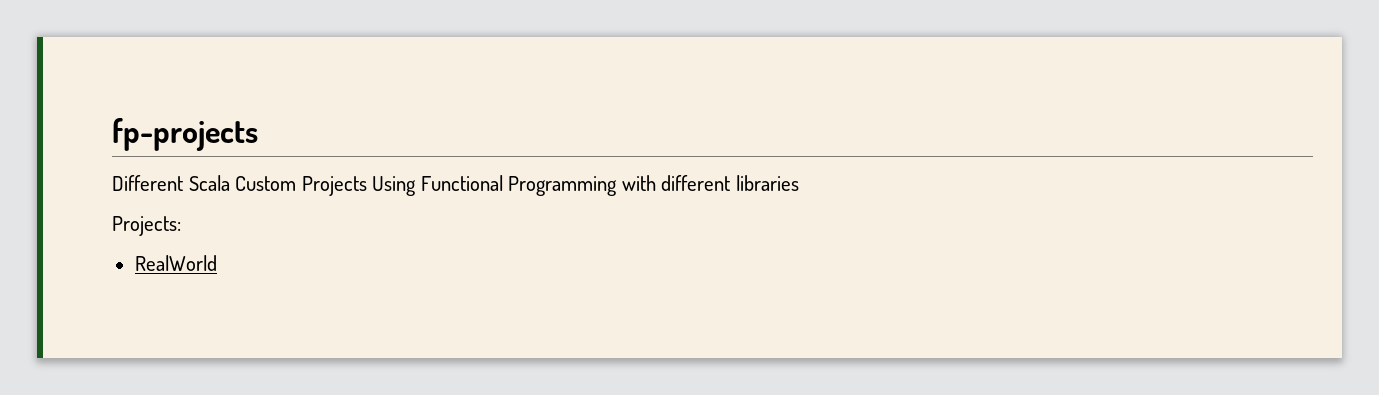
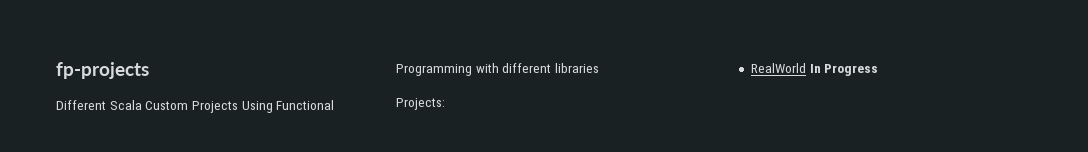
- RealWorld
+ RealWorld In Progress

